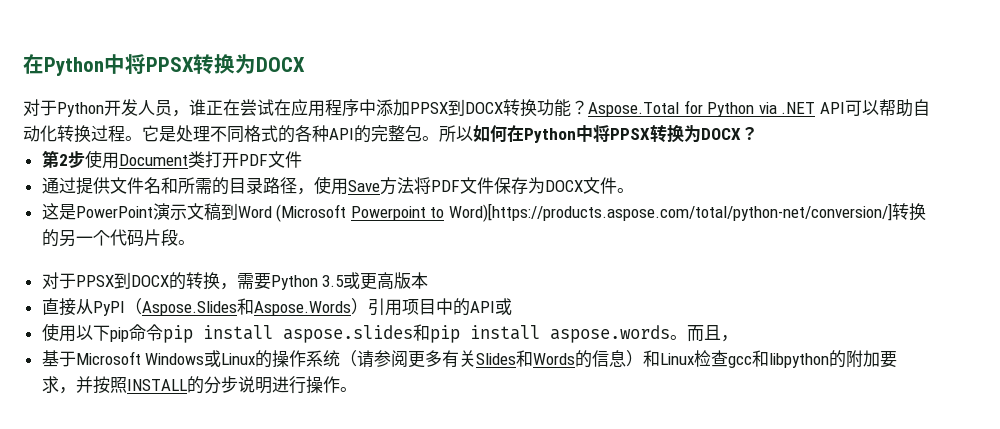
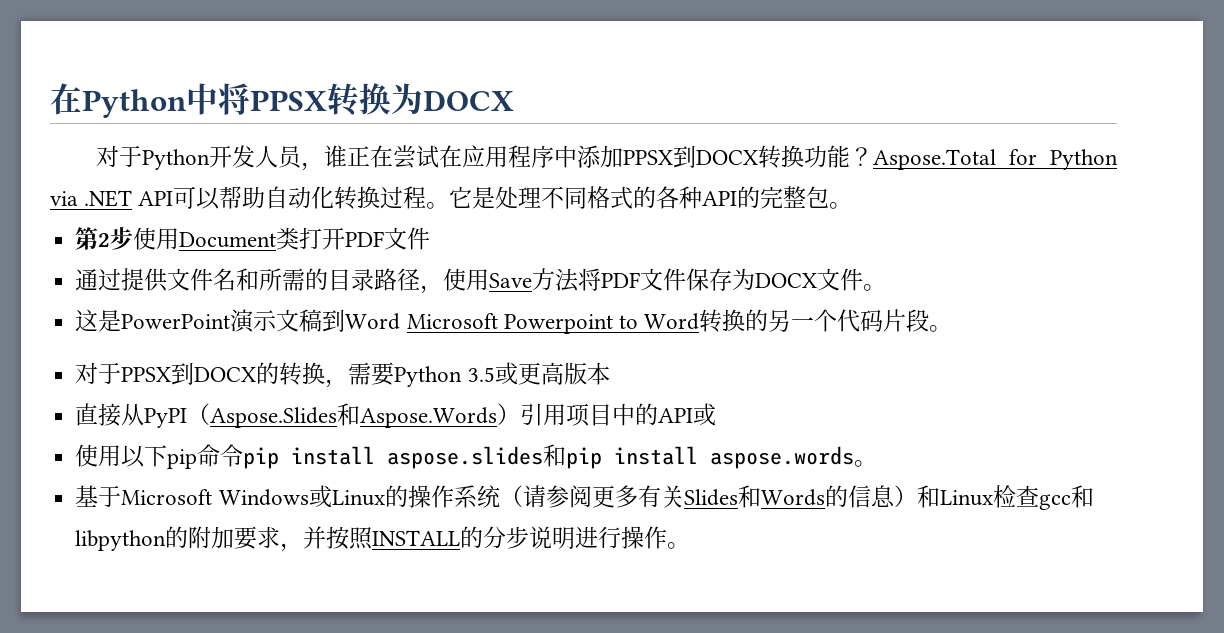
- 所以如何在Python中将PPSX转换为DOCX？
- 这是PowerPoint演示文稿到Word (Microsoft Powerpoint to Word)[https://products.aspose.com/total/python-net/conversion/]转换的另一个代码片段。
+ 这是PowerPoint演示文稿到Word Microsoft Powerpoint to Word转换的另一个代码片段。
- 而且，

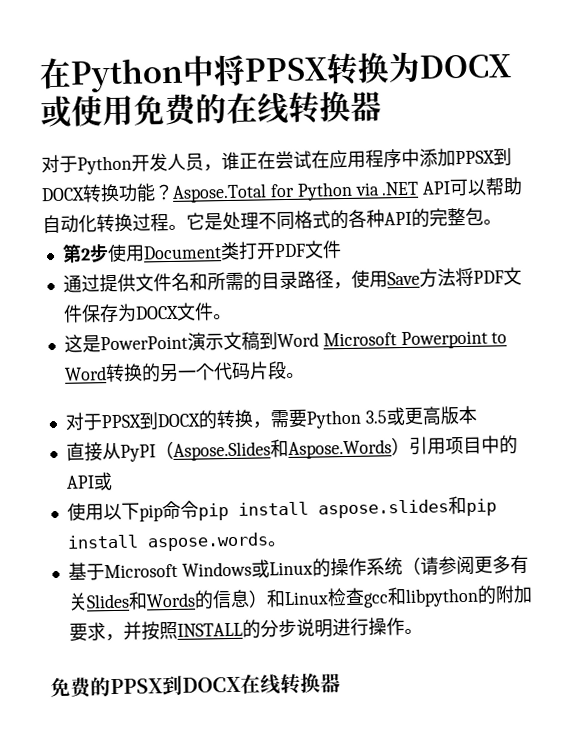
- 在Python中将PPSX转换为DOCX
+ 在Python中将PPSX转换为DOCX或使用免费的在线转换器
+ 免费的PPSX到DOCX在线转换器

